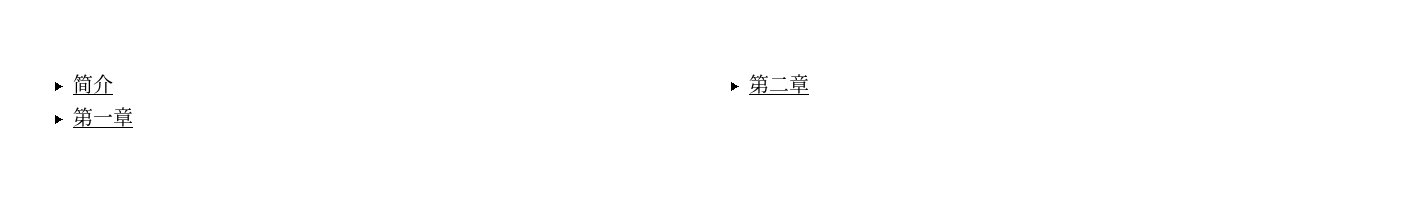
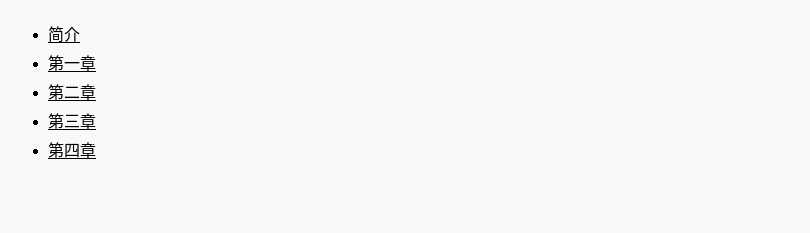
+ 第三章
+ 第四章

